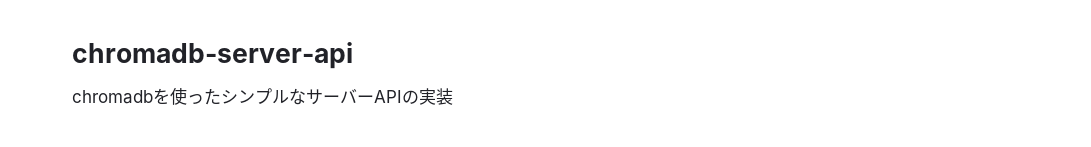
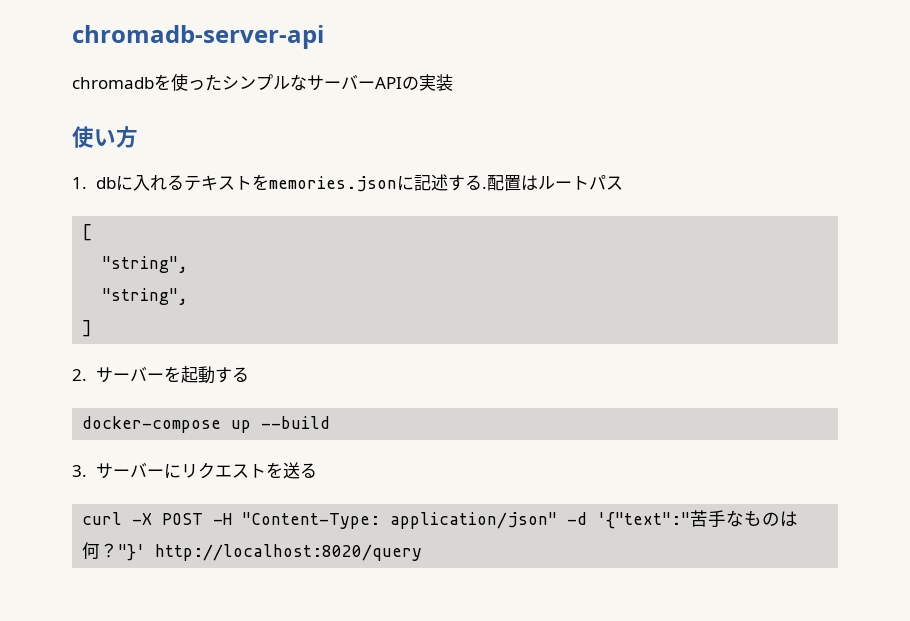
+ 使い方
+ 1. dbに入れるテキストをmemories.jsonに記述する.配置はルートパス
+ [
+ "string",
+ "string",
+ ]
+ 2.サーバーを起動する
+ docker-compose up --build
+ 3.サーバーにリクエストを送る
+ curl -X POST -H "Content-Type: application/json" -d '{"text":"苦手なものは何？"}' http://localhost:8020/query

